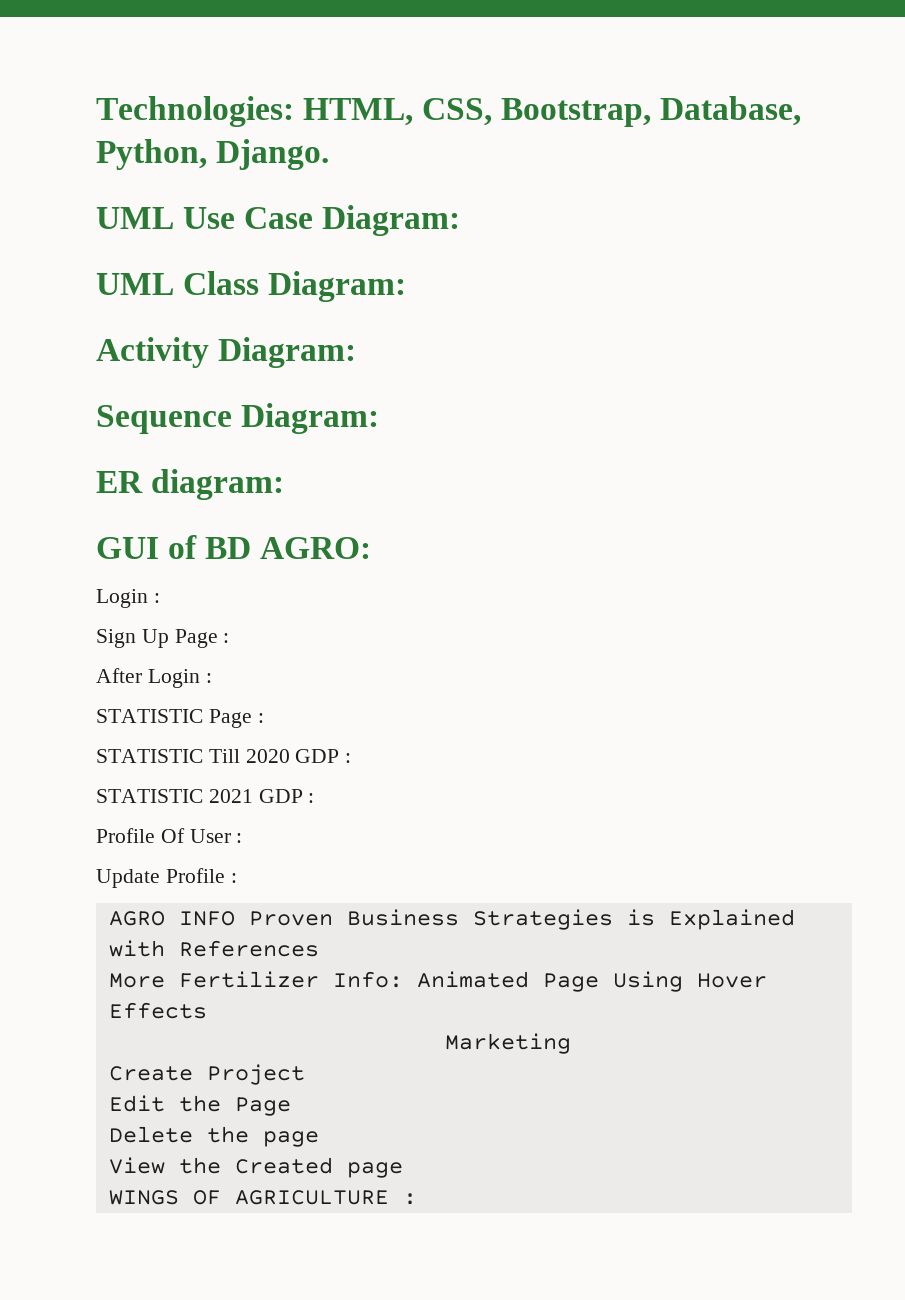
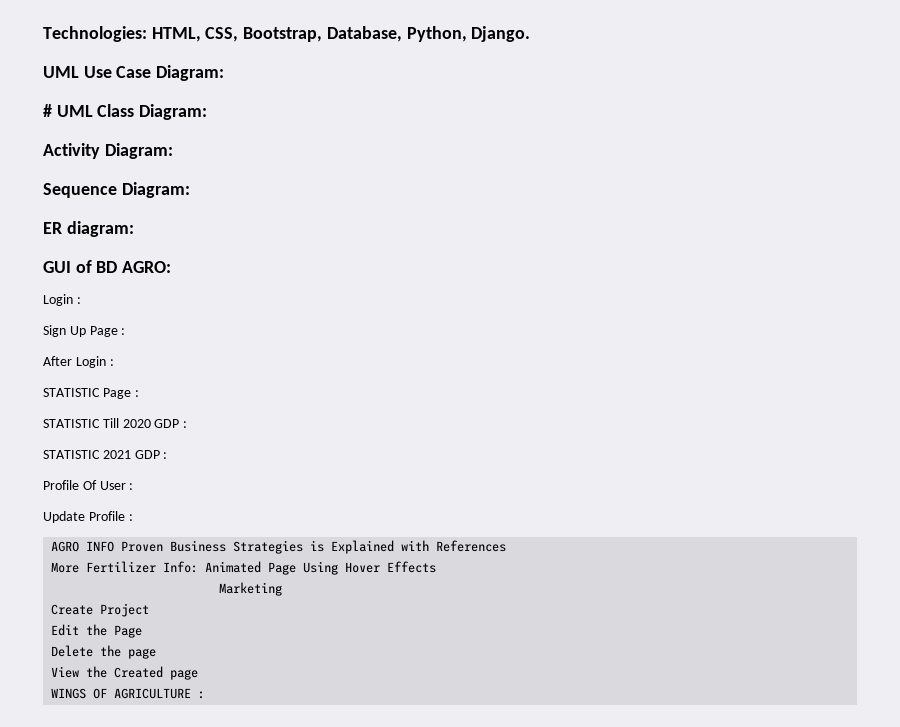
- UML Class Diagram:
+ # UML Class Diagram:

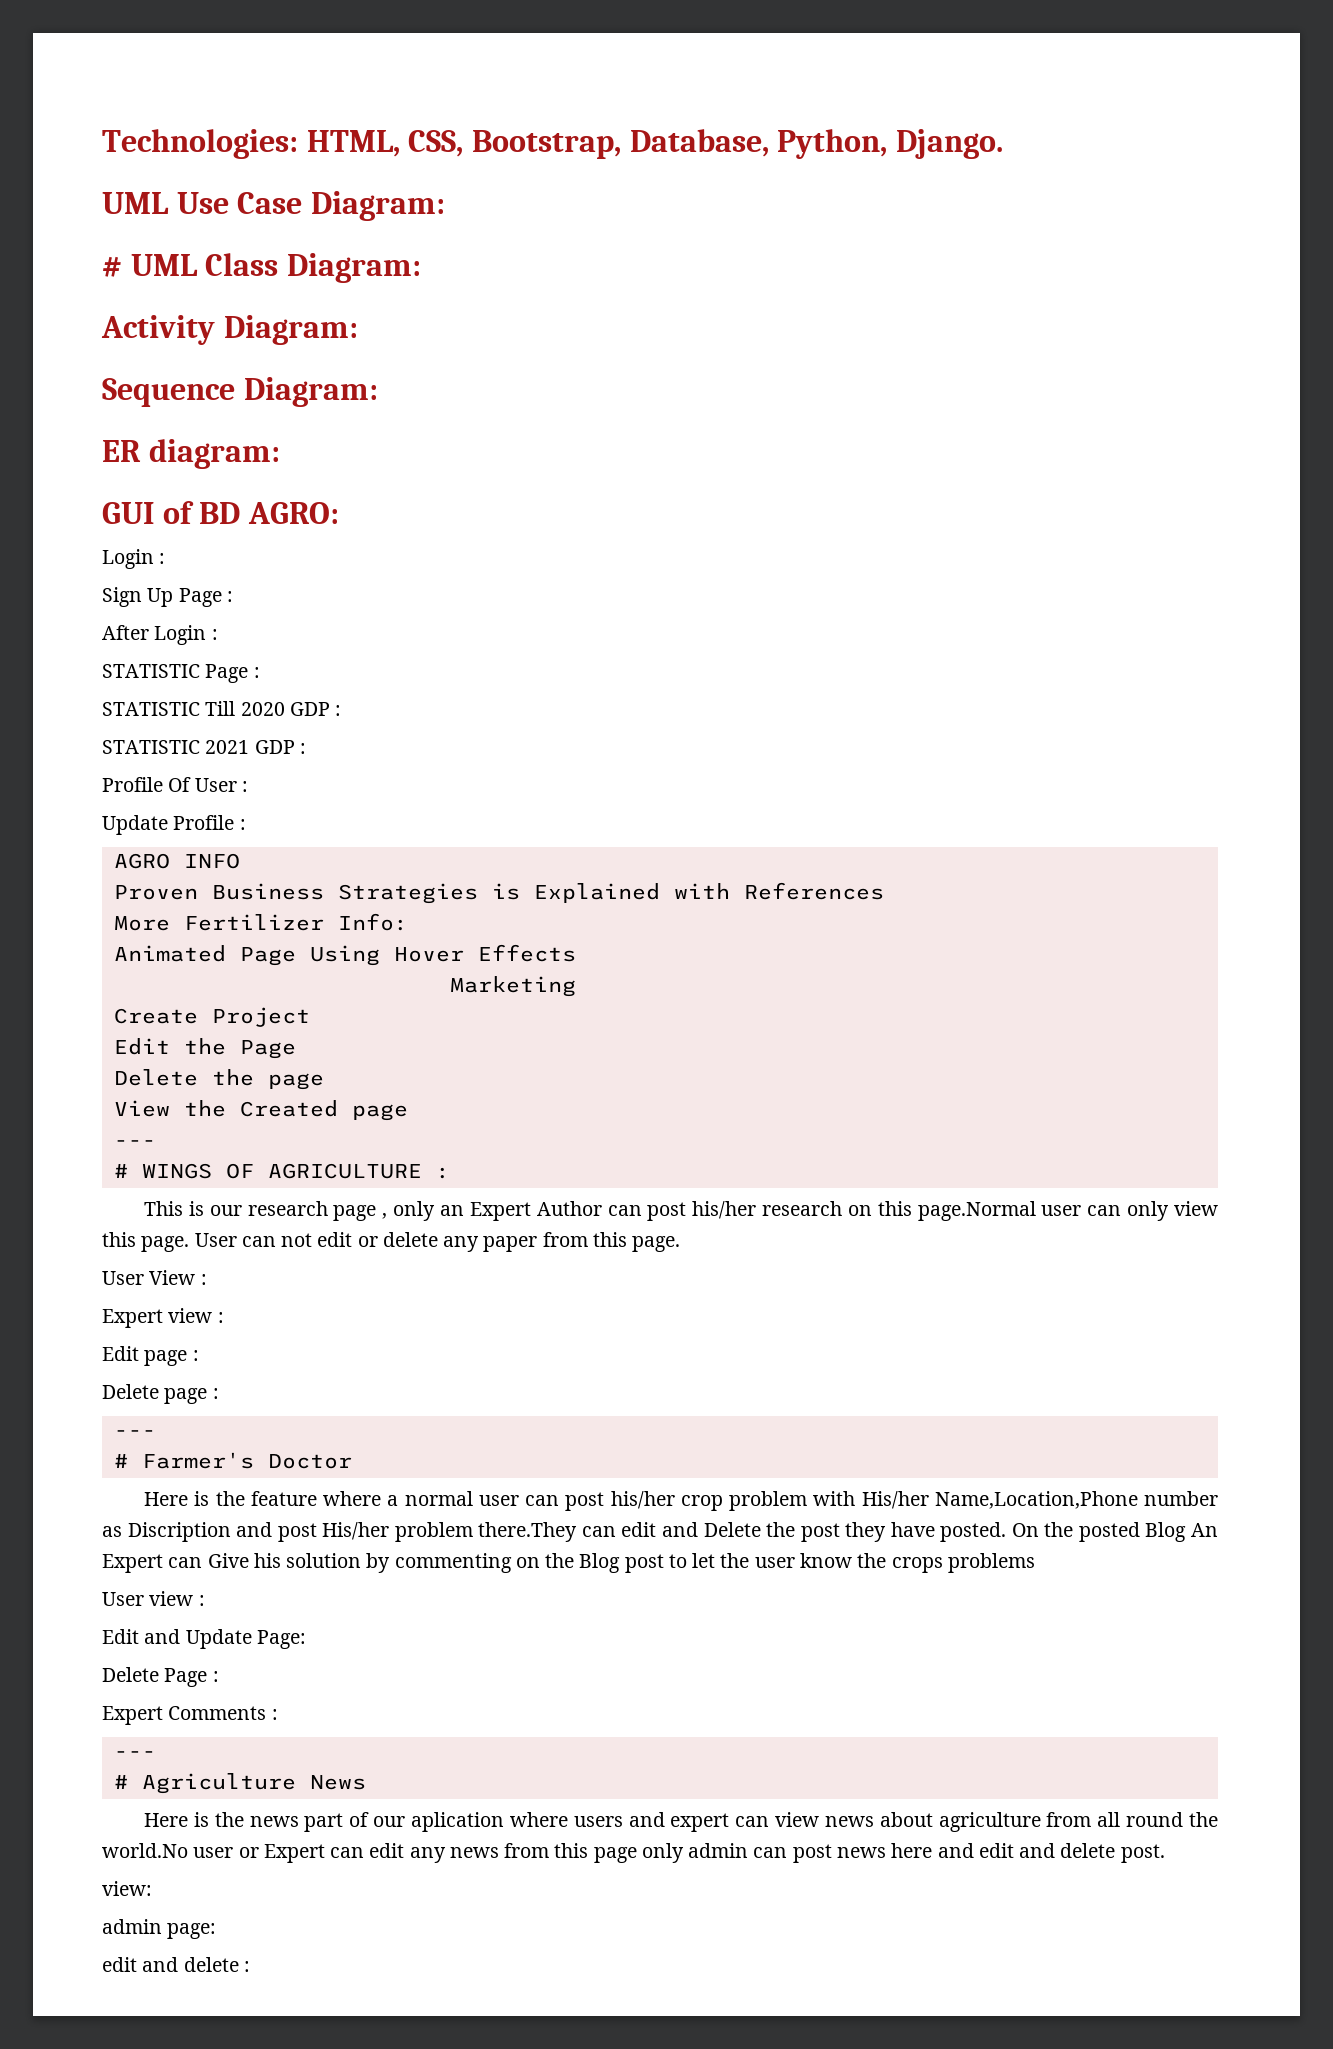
- AGRO INFO Proven Business Strategies is Explained with References
+ AGRO INFO
+ Proven Business Strategies is Explained with References
- More Fertilizer Info: Animated Page Using Hover Effects
+ More Fertilizer Info:
+ Animated Page Using Hover Effects
  View the Created page
- WINGS OF AGRICULTURE :
+ ---
+ # WINGS OF AGRICULTURE :
+ This is our research page , only an Expert Author can post his/her research on this page.Normal user can only view this page. User can not edit or delete any paper from this page.
+ User View :
+ Expert view :
+ Edit page :
+ Delete page :
+ ---
+ # Farmer's Doctor
+ Here is the feature where a normal user can post his/her crop problem with His/her Name,Location,Phone number as Discription and post His/her problem there.They can edit and Delete the post they have posted. On the posted Blog An Expert can Give his solution by commenting on the Blog post to let the user know the crops problems
+ User view :
+ Edit and Update Page:
+ Delete Page :
+ Expert Comments :
+ ---
+ # Agriculture News
+ Here is the news part of our aplication where users and expert can view news about agriculture from all round the world.No user or Expert can edit any news from this page only admin can post news here and edit and delete post.
+ view:
+ admin page:
+ edit and delete :

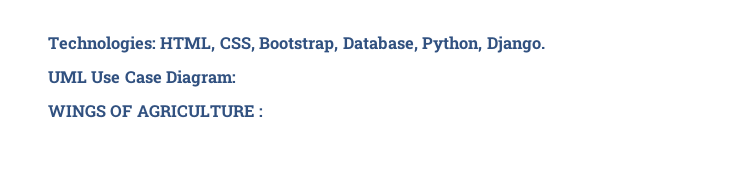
- # UML Class Diagram:
- Activity Diagram:
- Sequence Diagram:
- ER diagram:
- GUI of BD AGRO:
- Login :
- Sign Up Page :
- After Login :
- STATISTIC Page :
- STATISTIC Till 2020 GDP :
- STATISTIC 2021 GDP :
- Profile Of User :
- Update Profile :
- AGRO INFO
- Proven Business Strategies is Explained with References
- More Fertilizer Info:
- Animated Page Using Hover Effects
- Marketing
- Create Project
- Edit the Page
- Delete the page
- View the Created page
- ---
- # WINGS OF AGRICULTURE :
- This is our research page , only an Expert Author can post his/her research on this page.Normal user can only view this page. User can not edit or delete any paper from this page.
- User View :
- Expert view :
- Edit page :
- Delete page :
- ---
- # Farmer's Doctor
- Here is the feature where a normal user can post his/her crop problem with His/her Name,Location,Phone number as Discription and post His/her problem there.They can edit and Delete the post they have posted. On the posted Blog An Expert can Give his solution by commenting on the Blog post to let the user know the crops problems
- User view :
- Edit and Update Page:
- Delete Page :
- Expert Comments :
- ---
- # Agriculture News
- Here is the news part of our aplication where users and expert can view news about agriculture from all round the world.No user or Expert can edit any news from this page only admin can post news here and edit and delete post.
- view:
- admin page:
- edit and delete :
+ WINGS OF AGRICULTURE :

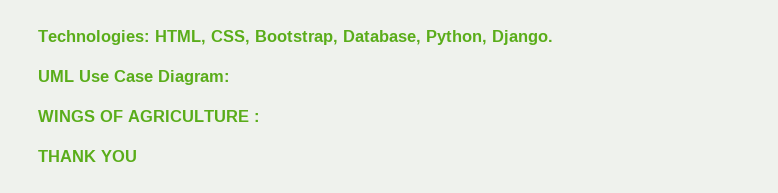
+ THANK YOU

